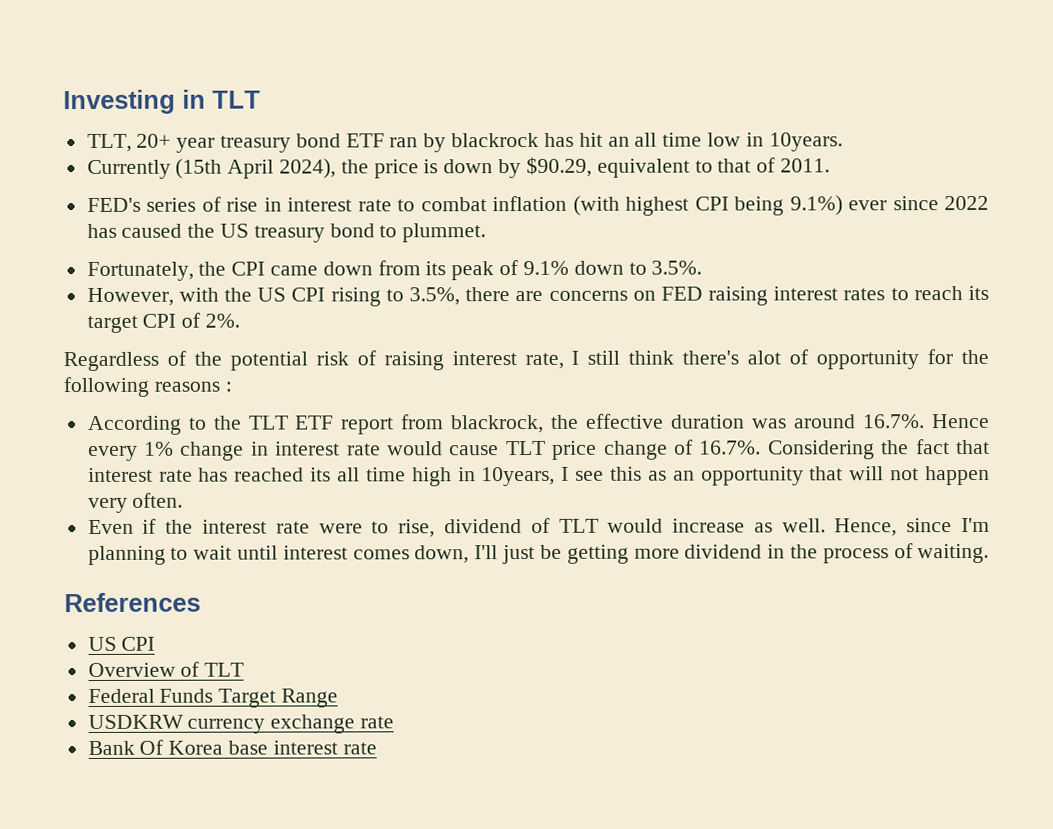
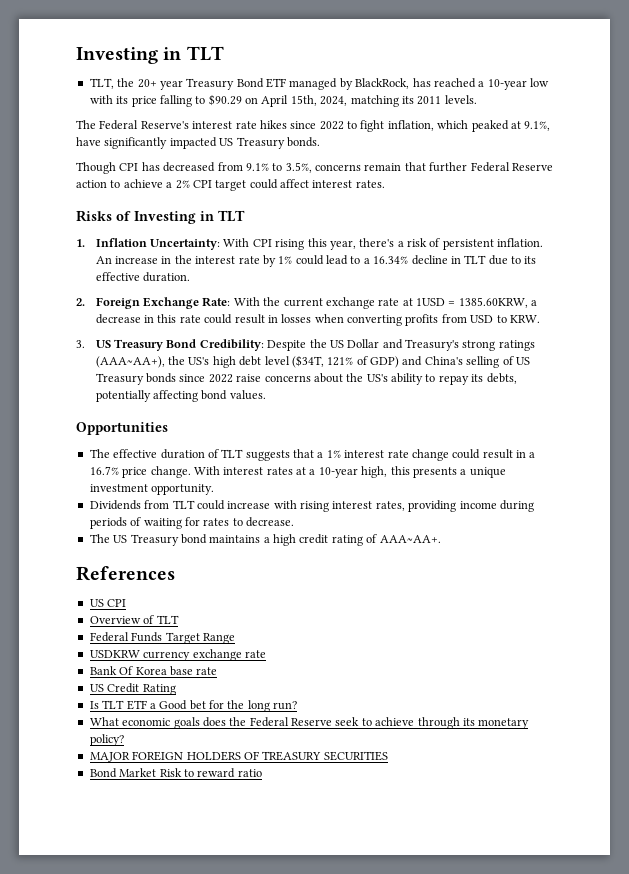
- TLT, 20+ year treasury bond ETF ran by blackrock has hit an all time low in 10years.
- Currently (15th April 2024), the price is down by $90.29, equivalent to that of 2011.
- FED's series of rise in interest rate to combat inflation (with highest CPI being 9.1%) ever since 2022 has caused the US treasury bond to plummet.
- Fortunately, the CPI came down from its peak of 9.1% down to 3.5%.
- However, with the US CPI rising to 3.5%, there are concerns on FED raising interest rates to reach its target CPI of 2%.
- Regardless of the potential risk of raising interest rate, I still think there's alot of opportunity for the following reasons :
- According to the TLT ETF report from blackrock, the effective duration was around 16.7%. Hence every 1% change in interest rate would cause TLT price change of 16.7%. Considering the fact that interest rate has reached its all time high in 10years, I see this as an opportunity that will not happen very often.
- Even if the interest rate were to rise, dividend of TLT would increase as well. Hence, since I'm planning to wait until interest comes down, I'll just be getting more dividend in the process of waiting.
+ TLT, the 20+ year Treasury Bond ETF managed by BlackRock, has reached a 10-year low with its price falling to $90.29 on April 15th, 2024, matching its 2011 levels.
+ The Federal Reserve's interest rate hikes since 2022 to fight inflation, which peaked at 9.1%, have significantly impacted US Treasury bonds.
+ Though CPI has decreased from 9.1% to 3.5%, concerns remain that further Federal Reserve action to achieve a 2% CPI target could affect interest rates.
+ Risks of Investing in TLT
+ 1. Inflation Uncertainty: With CPI rising this year, there's a risk of persistent inflation. An increase in the interest rate by 1% could lead to a 16.34% decline in TLT due to its effective duration.
+ 2. Foreign Exchange Rate: With the current exchange rate at 1USD = 1385.60KRW, a decrease in this rate could result in losses when converting profits from USD to KRW.
+ 3. US Treasury Bond Credibility: Despite the US Dollar and Treasury's strong ratings (AAA~AA+), the US's high debt level ($34T, 121% of GDP) and China's selling of US Treasury bonds since 2022 raise concerns about the US's ability to repay its debts, potentially affecting bond values.
+ Opportunities
+ The effective duration of TLT suggests that a 1% interest rate change could result in a 16.7% price change. With interest rates at a 10-year high, this presents a unique investment opportunity.
+ Dividends from TLT could increase with rising interest rates, providing income during periods of waiting for rates to decrease.
+ The US Treasury bond maintains a high credit rating of AAA~AA+.
- Bank Of Korea base interest rate
+ Bank Of Korea base rate
+ US Credit Rating
+ Is TLT ETF a Good bet for the long run?
+ What economic goals does the Federal Reserve seek to achieve through its monetary policy?
+ MAJOR FOREIGN HOLDERS OF TREASURY SECURITIES
+ Bond Market Risk to reward ratio

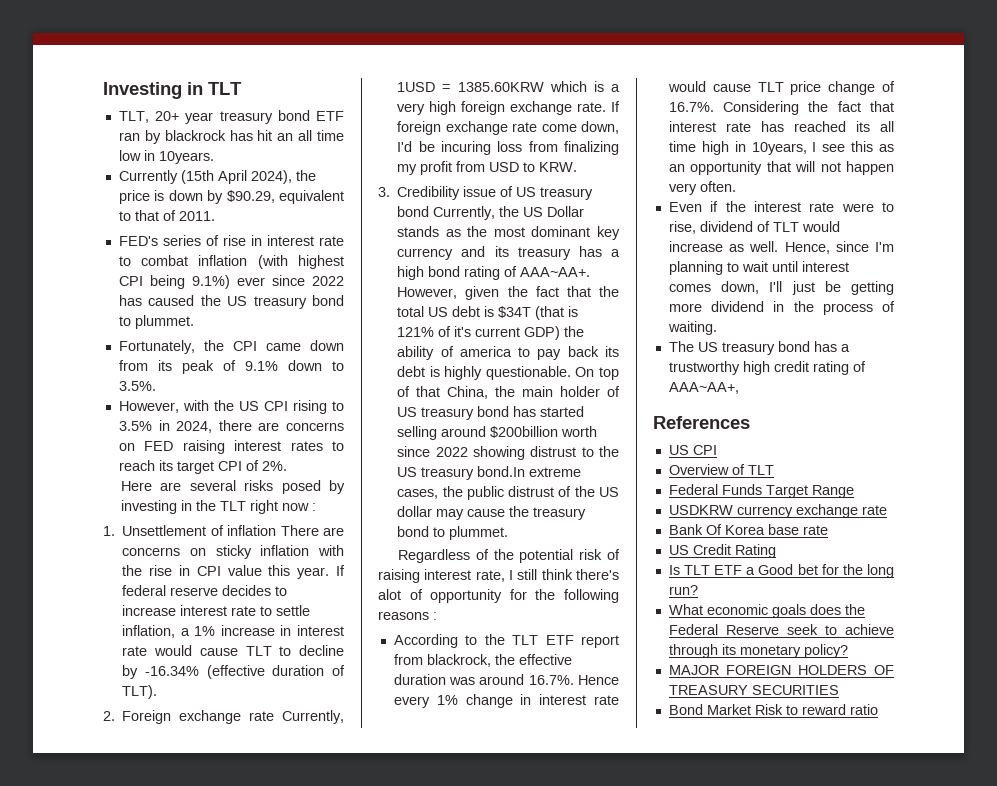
- TLT, the 20+ year Treasury Bond ETF managed by BlackRock, has reached a 10-year low with its price falling to $90.29 on April 15th, 2024, matching its 2011 levels.
- The Federal Reserve's interest rate hikes since 2022 to fight inflation, which peaked at 9.1%, have significantly impacted US Treasury bonds.
- Though CPI has decreased from 9.1% to 3.5%, concerns remain that further Federal Reserve action to achieve a 2% CPI target could affect interest rates.
- Risks of Investing in TLT
- 1. Inflation Uncertainty: With CPI rising this year, there's a risk of persistent inflation. An increase in the interest rate by 1% could lead to a 16.34% decline in TLT due to its effective duration.
- 2. Foreign Exchange Rate: With the current exchange rate at 1USD = 1385.60KRW, a decrease in this rate could result in losses when converting profits from USD to KRW.
+ TLT, 20+ year treasury bond ETF ran by blackrock has hit an all time low in 10years.
+ Currently (15th April 2024), the price is down by $90.29, equivalent to that of 2011.
+ FED's series of rise in interest rate to combat inflation (with highest CPI being 9.1%) ever since 2022 has caused the US treasury bond to plummet.
+ Fortunately, the CPI came down from its peak of 9.1% down to 3.5%.
+ However, with the US CPI rising to 3.5% in 2024, there are concerns on FED raising interest rates to reach its target CPI of 2%.
+ Here are several risks posed by investing in the TLT right now :
+ 1. Unsettlement of inflation There are concerns on sticky inflation with the rise in CPI value this year. If federal reserve decides to increase interest rate to settle inflation, a 1% increase in interest rate would cause TLT to decline by -16.34% (effective duration of TLT).
+ 2. Foreign exchange rate Currently, 1USD = 1385.60KRW which is a very high foreign exchange rate. If foreign exchange rate come down, I'd be incuring loss from finalizing my profit from USD to KRW.
- 3. US Treasury Bond Credibility: Despite the US Dollar and Treasury's strong ratings (AAA~AA+), the US's high debt level ($34T, 121% of GDP) and China's selling of US Treasury bonds since 2022 raise concerns about the US's ability to repay its debts, potentially affecting bond values.
- Opportunities
- The effective duration of TLT suggests that a 1% interest rate change could result in a 16.7% price change. With interest rates at a 10-year high, this presents a unique investment opportunity.
- Dividends from TLT could increase with rising interest rates, providing income during periods of waiting for rates to decrease.
- The US Treasury bond maintains a high credit rating of AAA~AA+.
+ 3. Credibility issue of US treasury bond Currently, the US Dollar stands as the most dominant key currency and its treasury has a high bond rating of AAA~AA+. However, given the fact that the total US debt is $34T (that is 121% of it's current GDP) the ability of america to pay back its debt is highly questionable. On top of that China, the main holder of US treasury bond has started selling around $200billion worth since 2022 showing distrust to the US treasury bond.In extreme cases, the public distrust of the US dollar may cause the treasury bond to plummet.
+ Regardless of the potential risk of raising interest rate, I still think there's alot of opportunity for the following reasons :
+ According to the TLT ETF report from blackrock, the effective duration was around 16.7%. Hence every 1% change in interest rate would cause TLT price change of 16.7%. Considering the fact that interest rate has reached its all time high in 10years, I see this as an opportunity that will not happen very often.
+ Even if the interest rate were to rise, dividend of TLT would increase as well. Hence, since I'm planning to wait until interest comes down, I'll just be getting more dividend in the process of waiting.
+ The US treasury bond has a trustworthy high credit rating of AAA~AA+,

